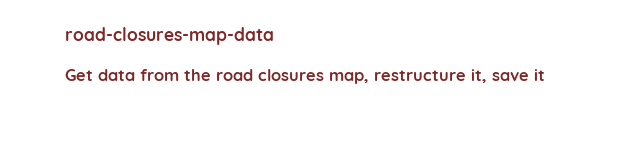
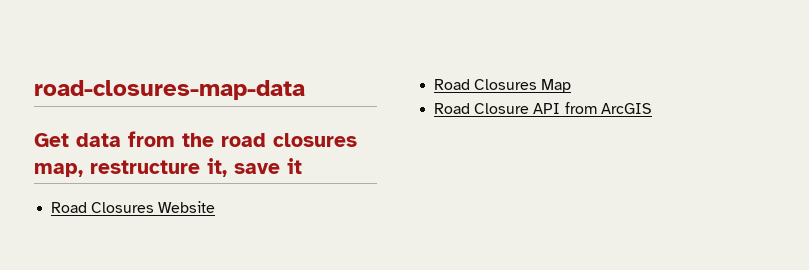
+ Road Closures Website
+ Road Closures Map
+ Road Closure API from ArcGIS

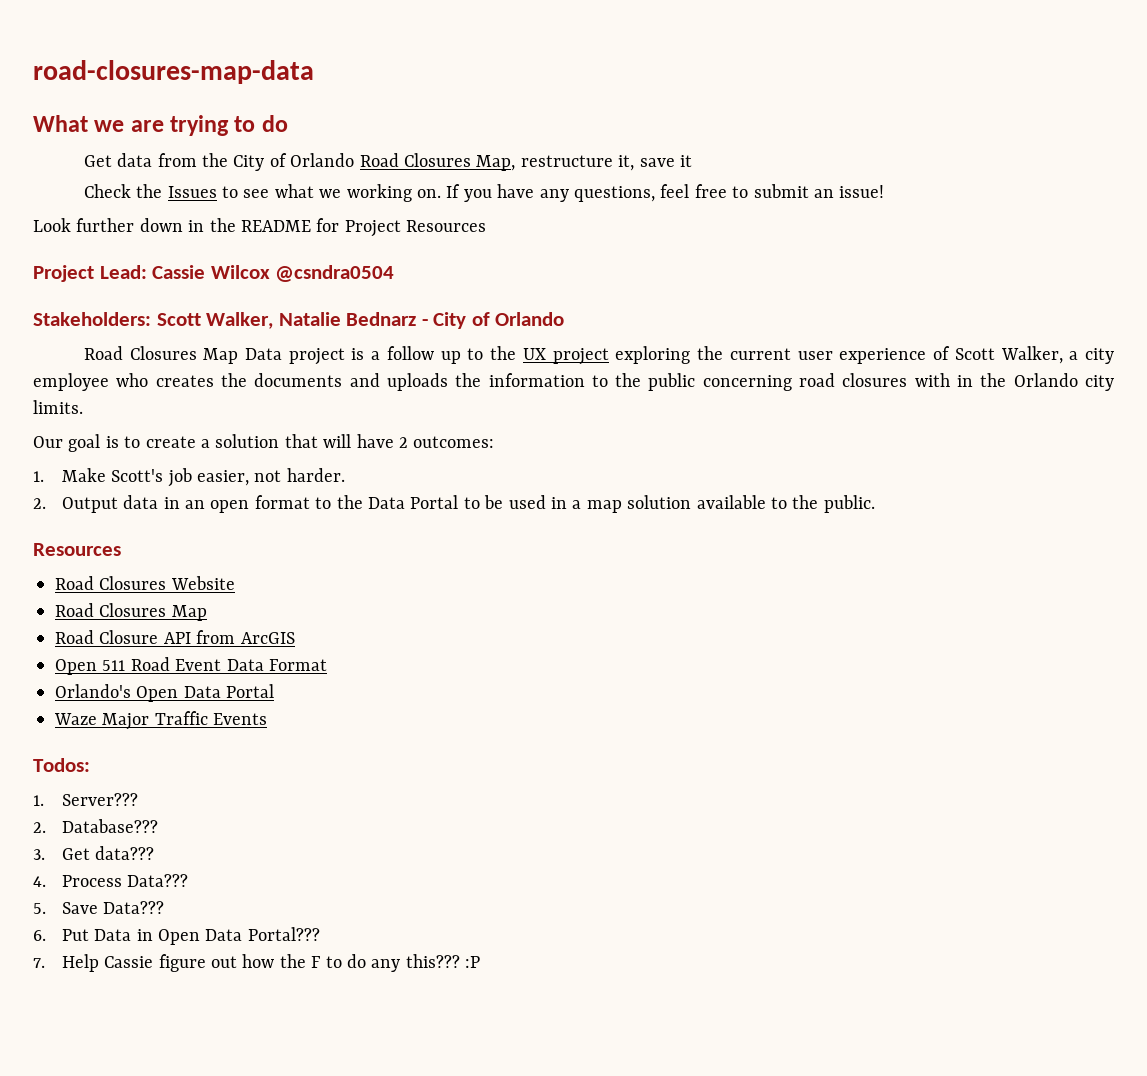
- Get data from the road closures map, restructure it, save it
+ What we are trying to do
+ Get data from the City of Orlando Road Closures Map, restructure it, save it
+ Check the Issues to see what we working on. If you have any questions, feel free to submit an issue!
+ Look further down in the README for Project Resources
+ Project Lead: Cassie Wilcox @csndra0504
+ Stakeholders: Scott Walker, Natalie Bednarz - City of Orlando
+ Road Closures Map Data project is a follow up to the UX project exploring the current user experience of Scott Walker, a city employee who creates the documents and uploads the information to the public concerning road closures with in the Orlando city limits.
+ Our goal is to create a solution that will have 2 outcomes:
+ 1. Make Scott's job easier, not harder.
+ 2. Output data in an open format to the Data Portal to be used in a map solution available to the public.
+ Resources
+ Open 511 Road Event Data Format
+ Orlando's Open Data Portal
+ Waze Major Traffic Events
+ Todos:
+ 1. Server???
+ 2. Database???
+ 3. Get data???
+ 4. Process Data???
+ 5. Save Data???
+ 6. Put Data in Open Data Portal???
+ 7. Help Cassie figure out how the F to do any this??? :P

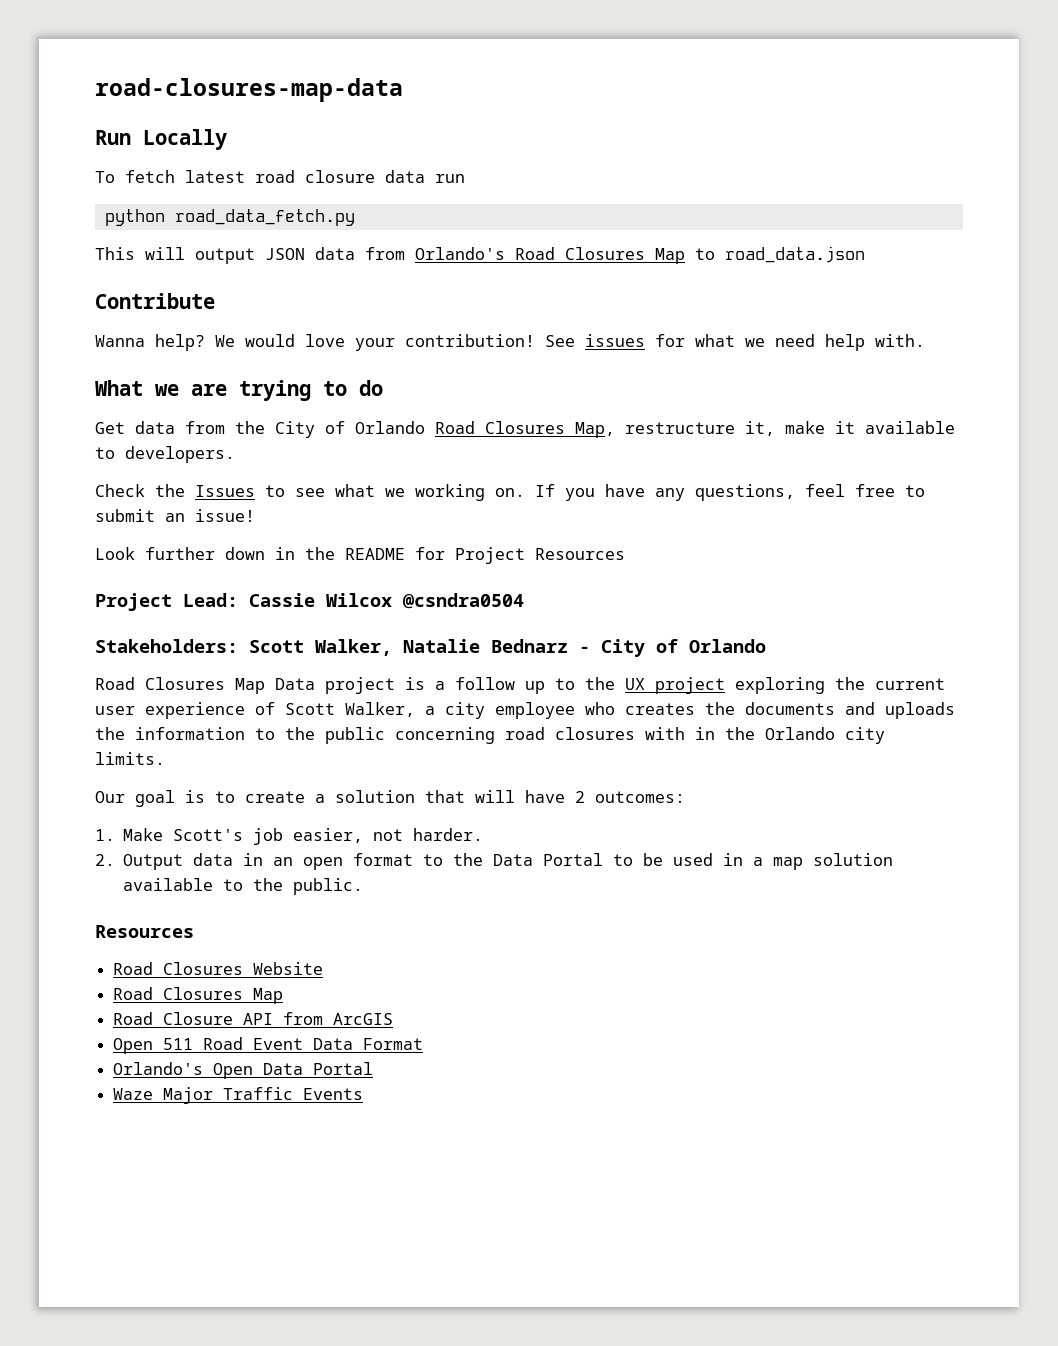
+ Run Locally
+ To fetch latest road closure data run
+ python road_data_fetch.py
+ This will output JSON data from Orlando's Road Closures Map to road_data.json
+ Contribute
+ Wanna help? We would love your contribution! See issues for what we need help with.
- Get data from the City of Orlando Road Closures Map, restructure it, save it
+ Get data from the City of Orlando Road Closures Map, restructure it, make it available to developers.
- Todos:
- 1. Server???
- 2. Database???
- 3. Get data???
- 4. Process Data???
- 5. Save Data???
- 6. Put Data in Open Data Portal???
- 7. Help Cassie figure out how the F to do any this??? :P

